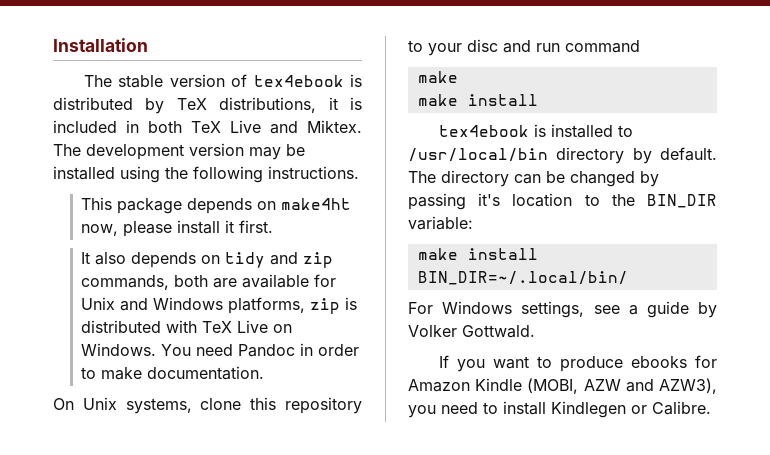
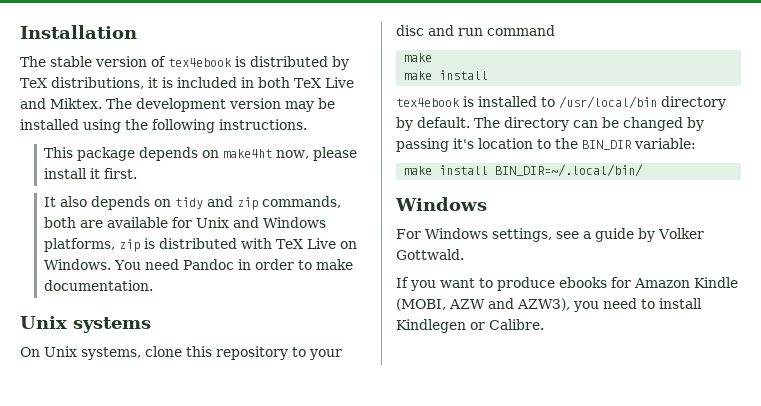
+ Unix systems
  make install BIN_DIR=~/.local/bin/
+ Windows

